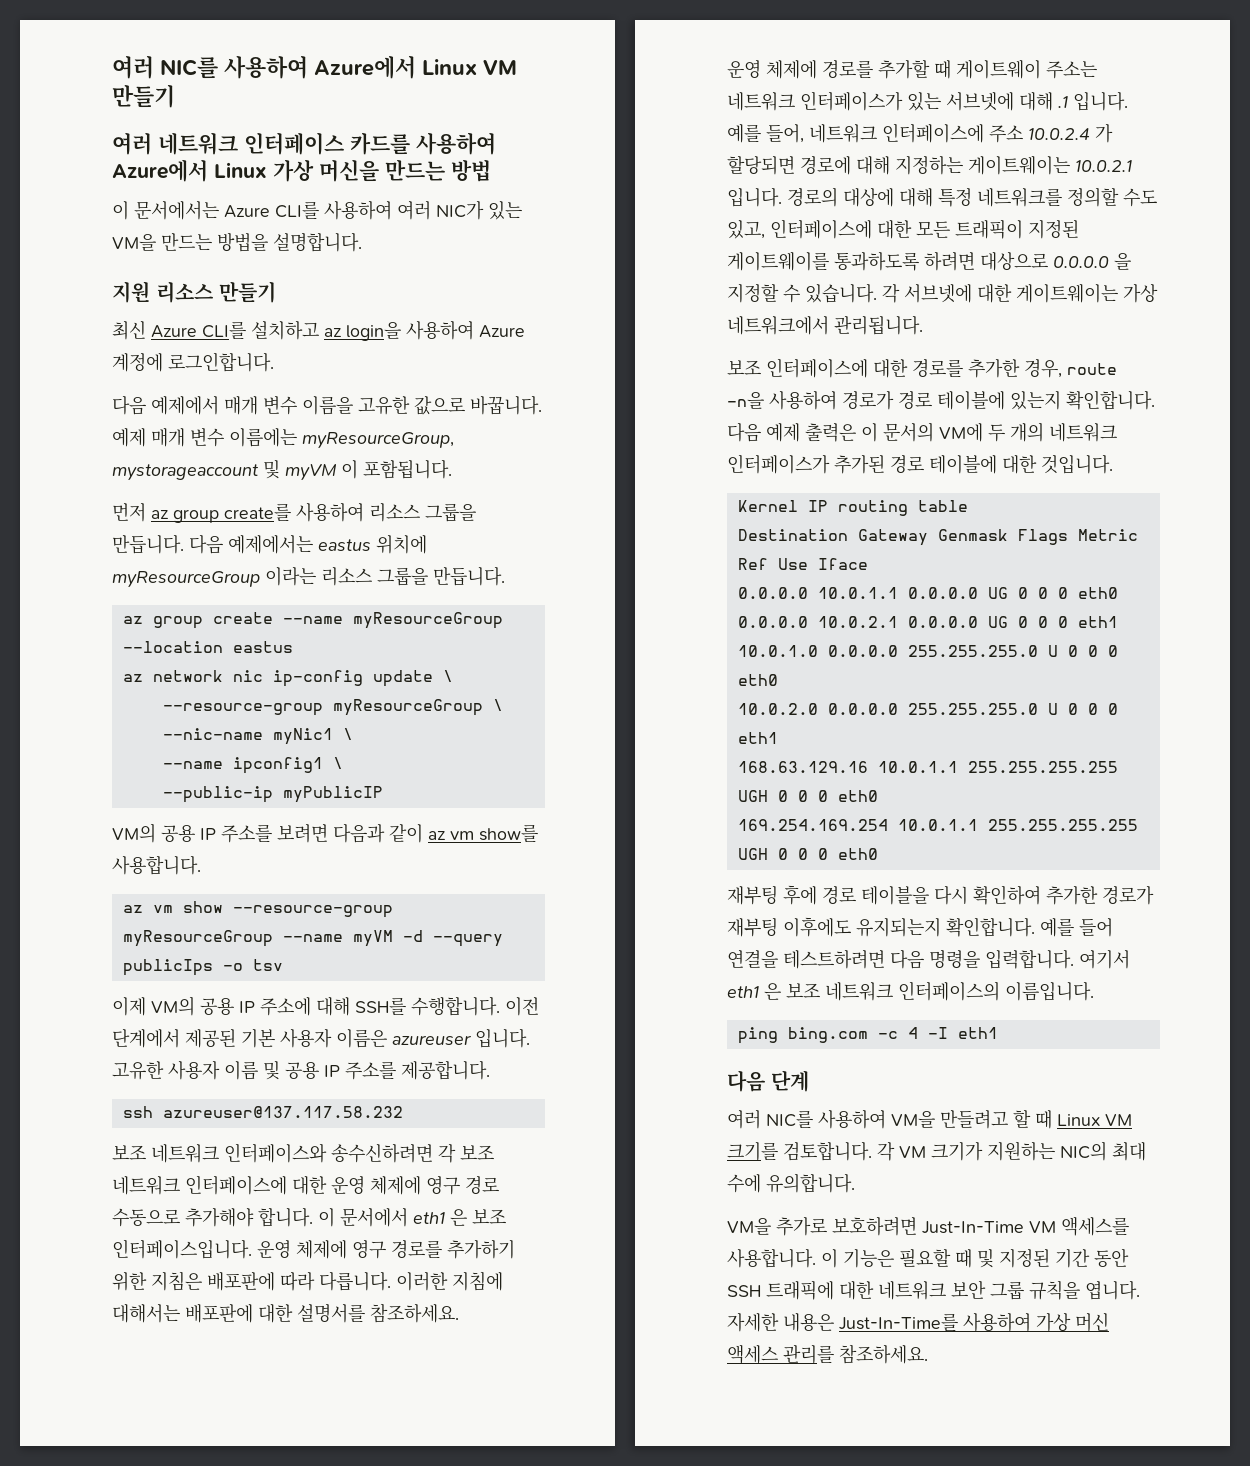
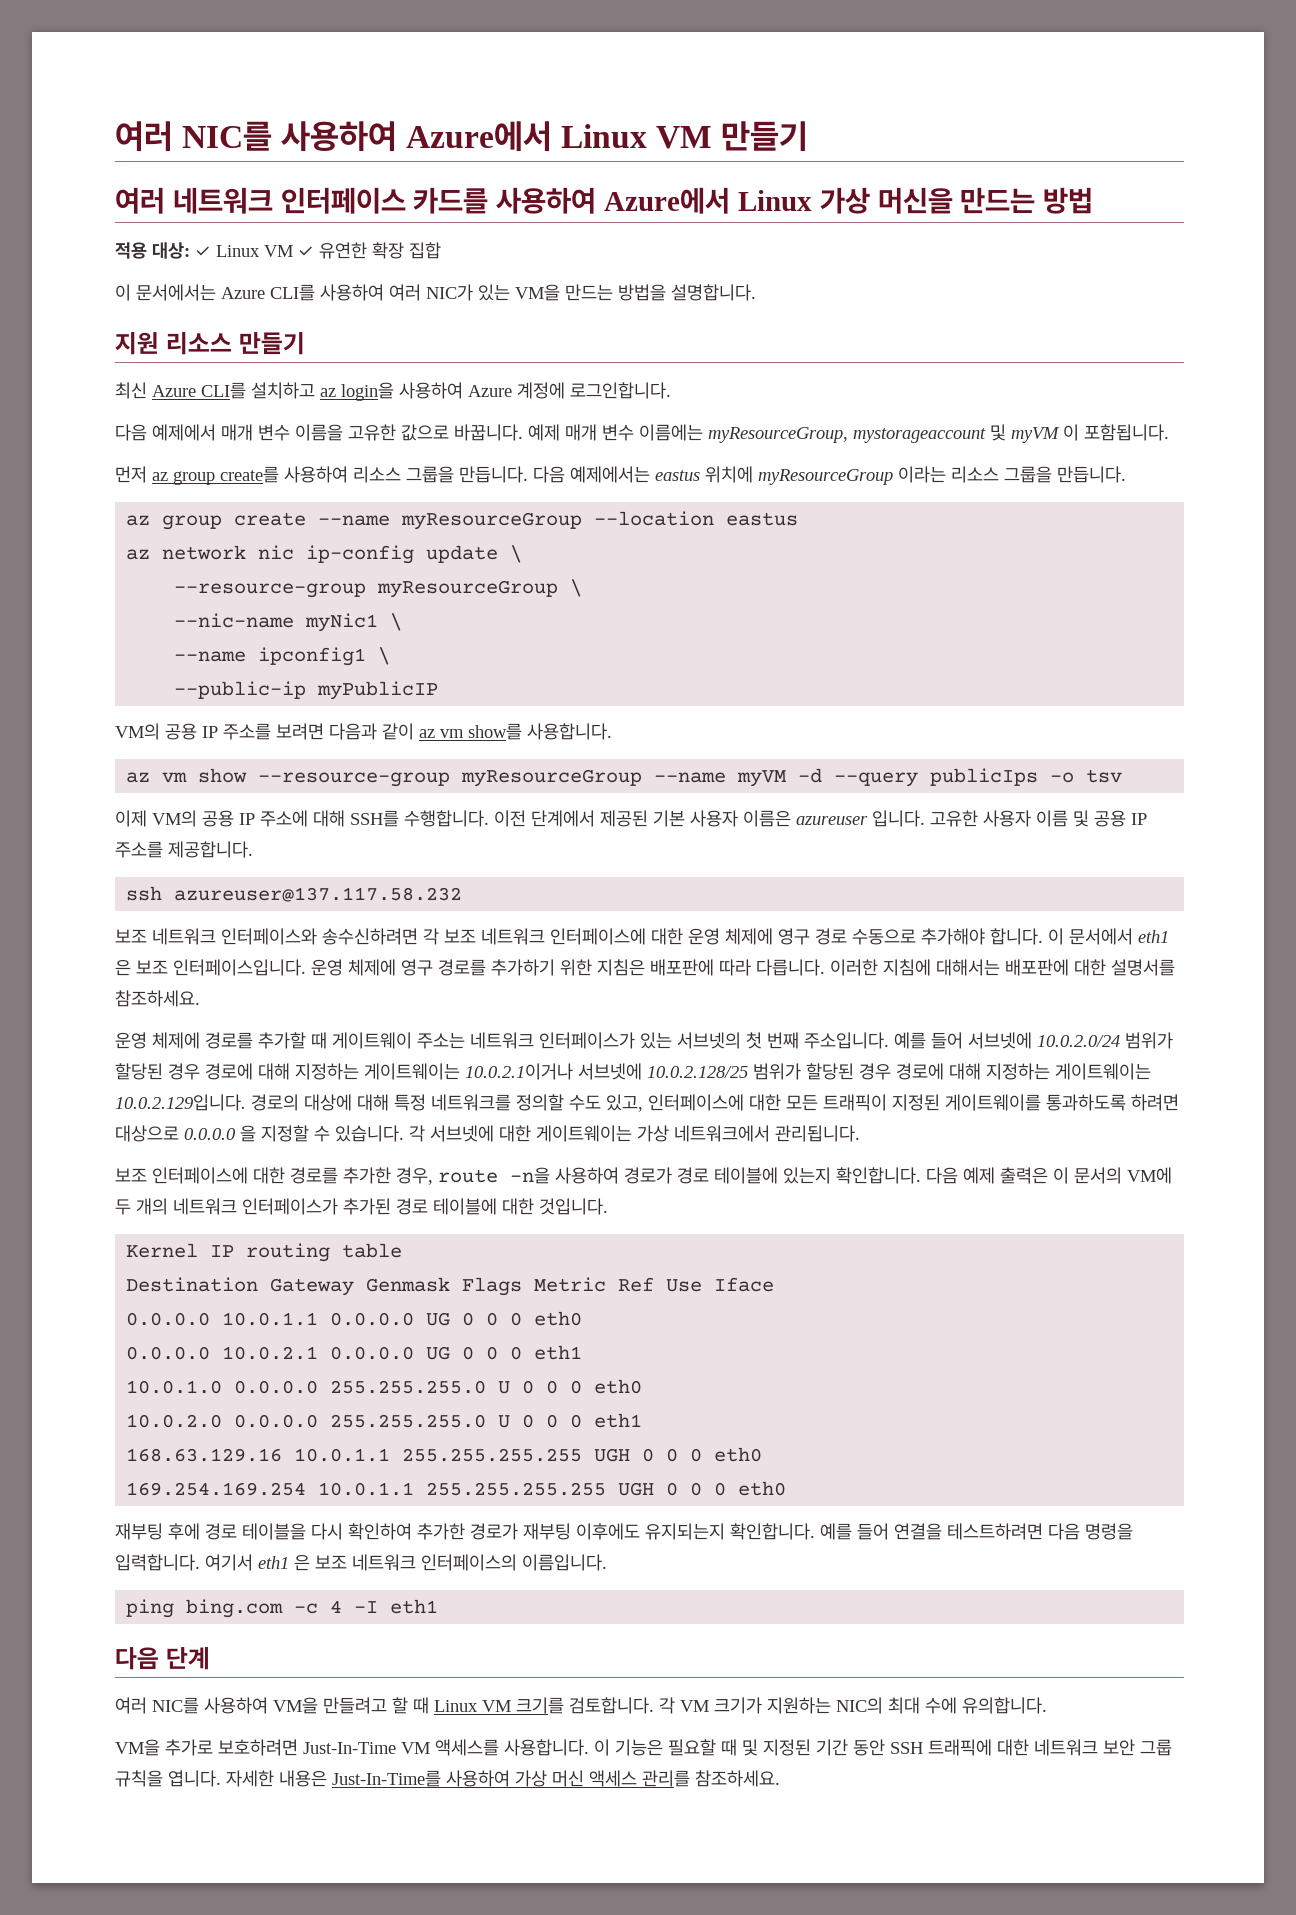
+ 적용 대상: ✓ Linux VM ✓ 유연한 확장 집합
- 운영 체제에 경로를 추가할 때 게이트웨이 주소는 네트워크 인터페이스가 있는 서브넷에 대해 .1 입니다. 예를 들어, 네트워크 인터페이스에 주소 10.0.2.4 가 할당되면 경로에 대해 지정하는 게이트웨이는 10.0.2.1 입니다. 경로의 대상에 대해 특정 네트워크를 정의할 수도 있고, 인터페이스에 대한 모든 트래픽이 지정된 게이트웨이를 통과하도록 하려면 대상으로 0.0.0.0 을 지정할 수 있습니다.
+ 운영 체제에 경로를 추가할 때 게이트웨이 주소는 네트워크 인터페이스가 있는 서브넷의 첫 번째 주소입니다. 예를 들어 서브넷에 10.0.2.0/24 범위가 할당된 경우 경로에 대해 지정하는 게이트웨이는 10.0.2.1이거나 서브넷에 10.0.2.128/25 범위가 할당된 경우 경로에 대해 지정하는 게이트웨이는 10.0.2.129입니다. 경로의 대상에 대해 특정 네트워크를 정의할 수도 있고, 인터페이스에 대한 모든 트래픽이 지정된 게이트웨이를 통과하도록 하려면 대상으로 0.0.0.0 을 지정할 수 있습니다.

